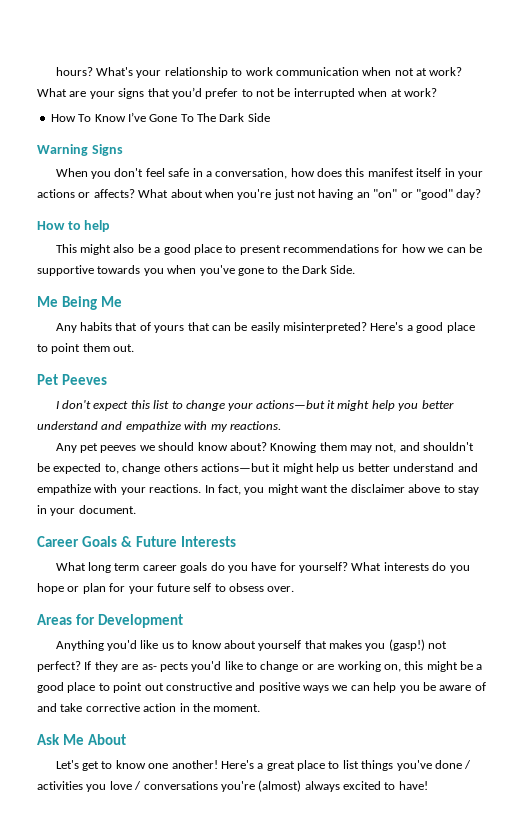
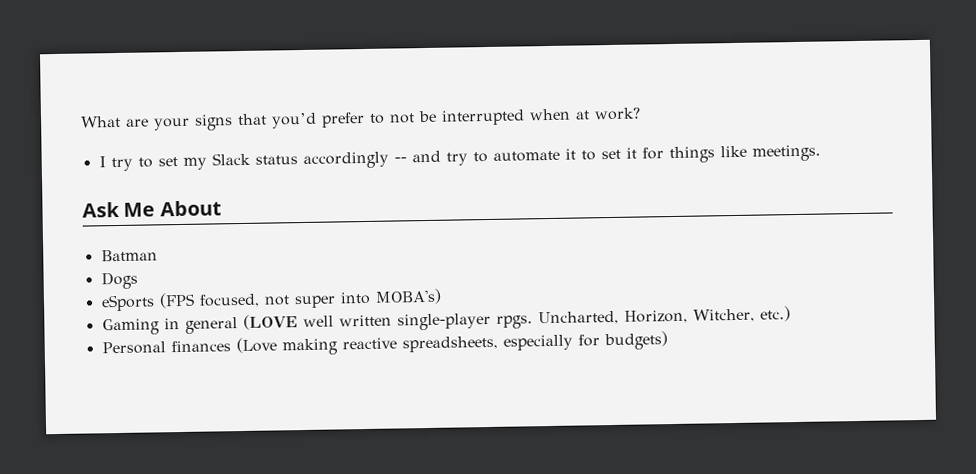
- hours? What's your relationship to work communication when not at work?
- How To Know I’ve Gone To The Dark Side
- Warning Signs
- When you don't feel safe in a conversation, how does this manifest itself in your actions or affects? What about when you're just not having an "on" or "good" day?
- How to help
- This might also be a good place to present recommendations for how we can be supportive towards you when you've gone to the Dark Side.
- Me Being Me
- Any habits that of yours that can be easily misinterpreted? Here's a good place to point them out.
- Pet Peeves
- I don't expect this list to change your actions—but it might help you better understand and empathize with my reactions.
- Any pet peeves we should know about? Knowing them may not, and shouldn't be expected to, change others actions—but it might help us better understand and empathize with your reactions. In fact, you might want the disclaimer above to stay in your document.
- Career Goals & Future Interests
- What long term career goals do you have for yourself? What interests do you hope or plan for your future self to obsess over.
- Areas for Development
- Anything you'd like us to know about yourself that makes you (gasp!) not perfect? If they are as- pects you'd like to change or are working on, this might be a good place to point out constructive and positive ways we can help you be aware of and take corrective action in the moment.
+ I try to set my Slack status accordingly -- and try to automate it to set it for things like meetings.
  Ask Me About
- Let's get to know one another! Here's a great place to list things you've done / activities you love / conversations you're (almost) always excited to have!
+ Batman
+ Dogs
+ eSports (FPS focused, not super into MOBA's)
+ Gaming in general (LOVE well written single-player rpgs. Uncharted, Horizon, Witcher, etc.)
+ Personal finances (Love making reactive spreadsheets, especially for budgets)

